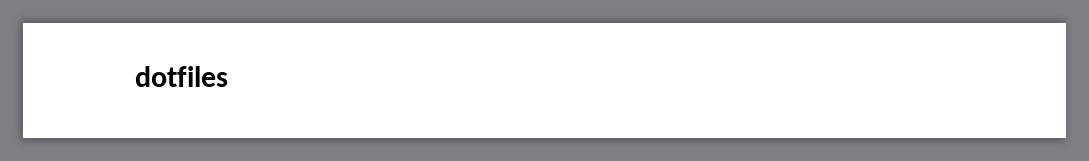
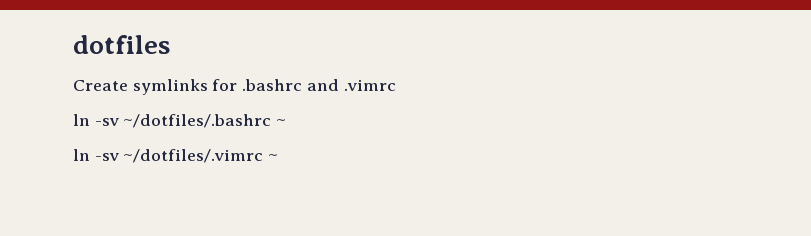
+ Create symlinks for .bashrc and .vimrc
+ ln -sv ~/dotfiles/.bashrc ~
+ ln -sv ~/dotfiles/.vimrc ~

